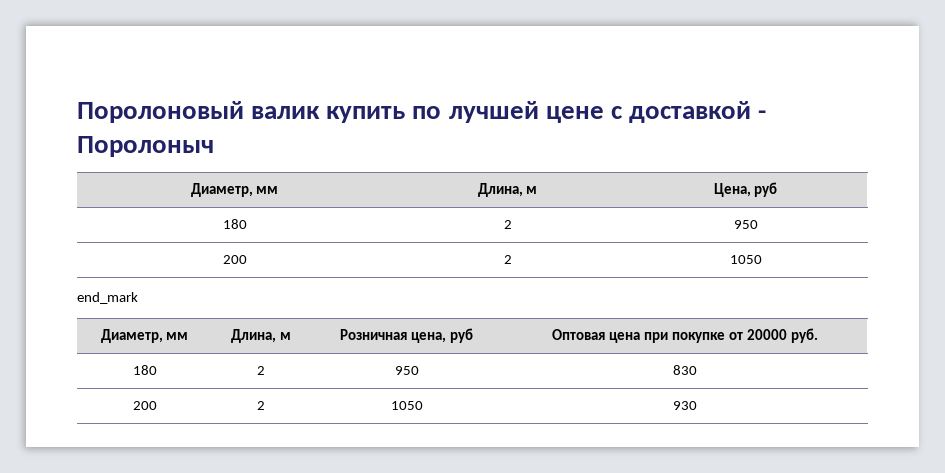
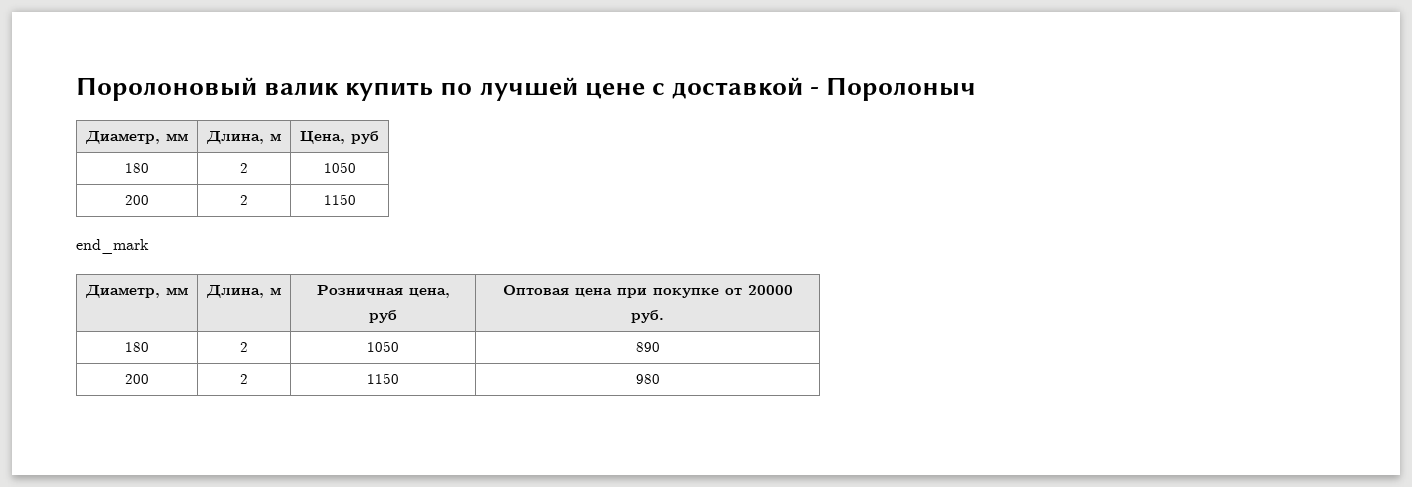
  Диаметр, мм | Длина, м | Цена, руб
- 180 | 2 | 950
- 200 | 2 | 1050
+ 180 | 2 | 1050
+ 200 | 2 | 1150
- 180 | 2 | 950 | 830
- 200 | 2 | 1050 | 930
+ 180 | 2 | 1050 | 890
+ 200 | 2 | 1150 | 980

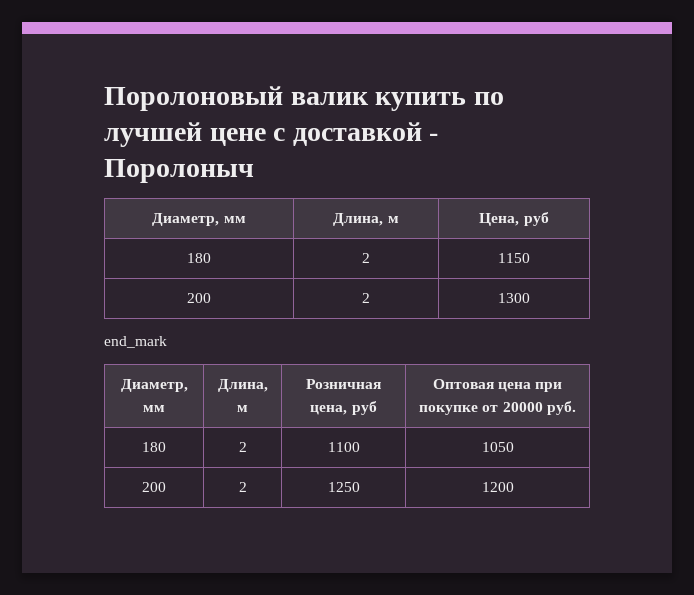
  Диаметр, мм | Длина, м | Цена, руб
- 180 | 2 | 1050
- 200 | 2 | 1150
+ 180 | 2 | 1150
+ 200 | 2 | 1300
- 180 | 2 | 1050 | 890
- 200 | 2 | 1150 | 980
+ 180 | 2 | 1100 | 1050
+ 200 | 2 | 1250 | 1200

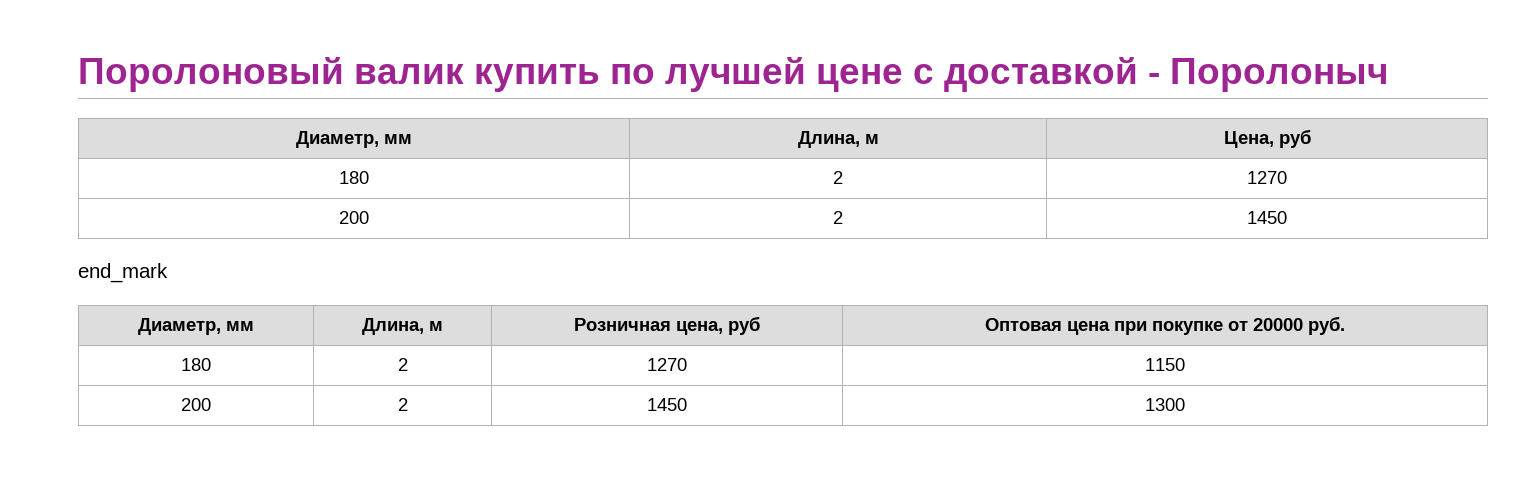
  Диаметр, мм | Длина, м | Цена, руб
- 180 | 2 | 1150
- 200 | 2 | 1300
+ 180 | 2 | 1270
+ 200 | 2 | 1450
- 180 | 2 | 1100 | 1050
- 200 | 2 | 1250 | 1200
+ 180 | 2 | 1270 | 1150
+ 200 | 2 | 1450 | 1300

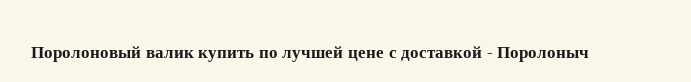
- Диаметр, мм | Длина, м | Цена, руб
- 180 | 2 | 1270
- 200 | 2 | 1450
- end_mark
- Диаметр, мм | Длина, м | Розничная цена, руб | Оптовая цена при покупке от 20000 руб.
- 180 | 2 | 1270 | 1150
- 200 | 2 | 1450 | 1300

